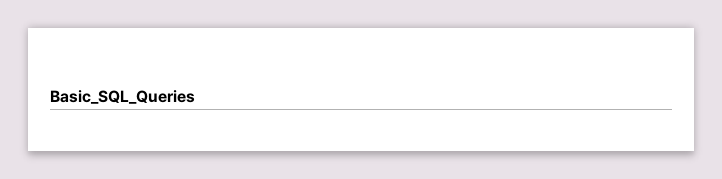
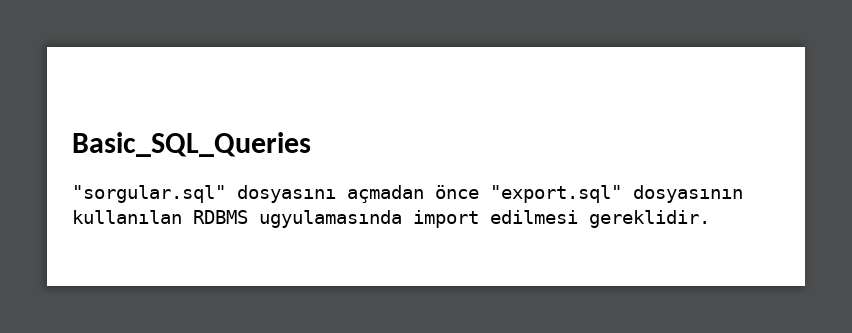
+ "sorgular.sql" dosyasını açmadan önce "export.sql" dosyasının kullanılan RDBMS ugyulamasında import edilmesi gereklidir.

